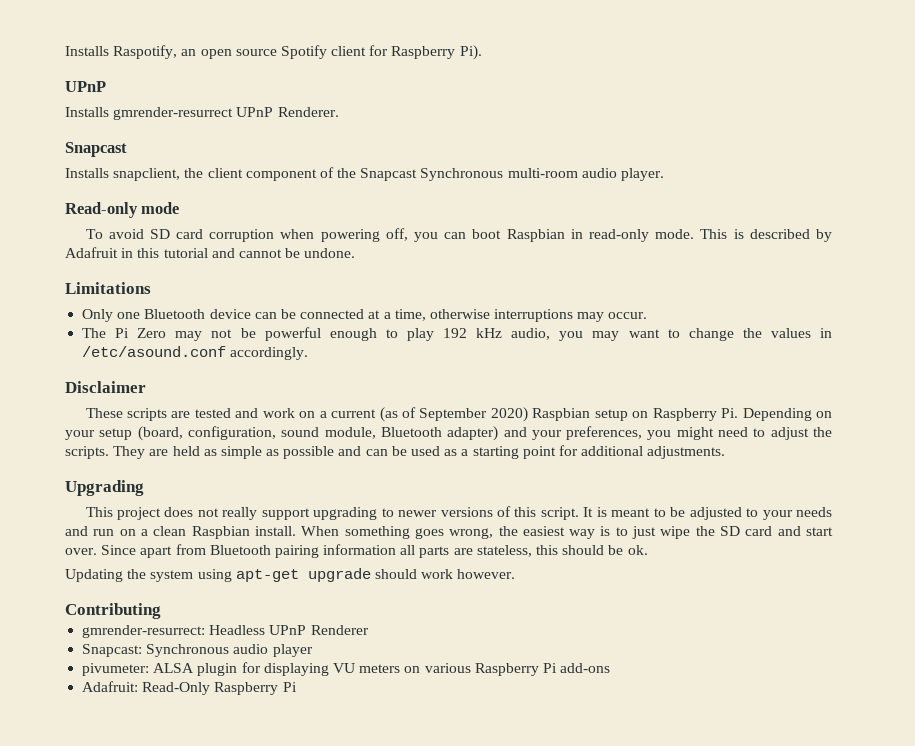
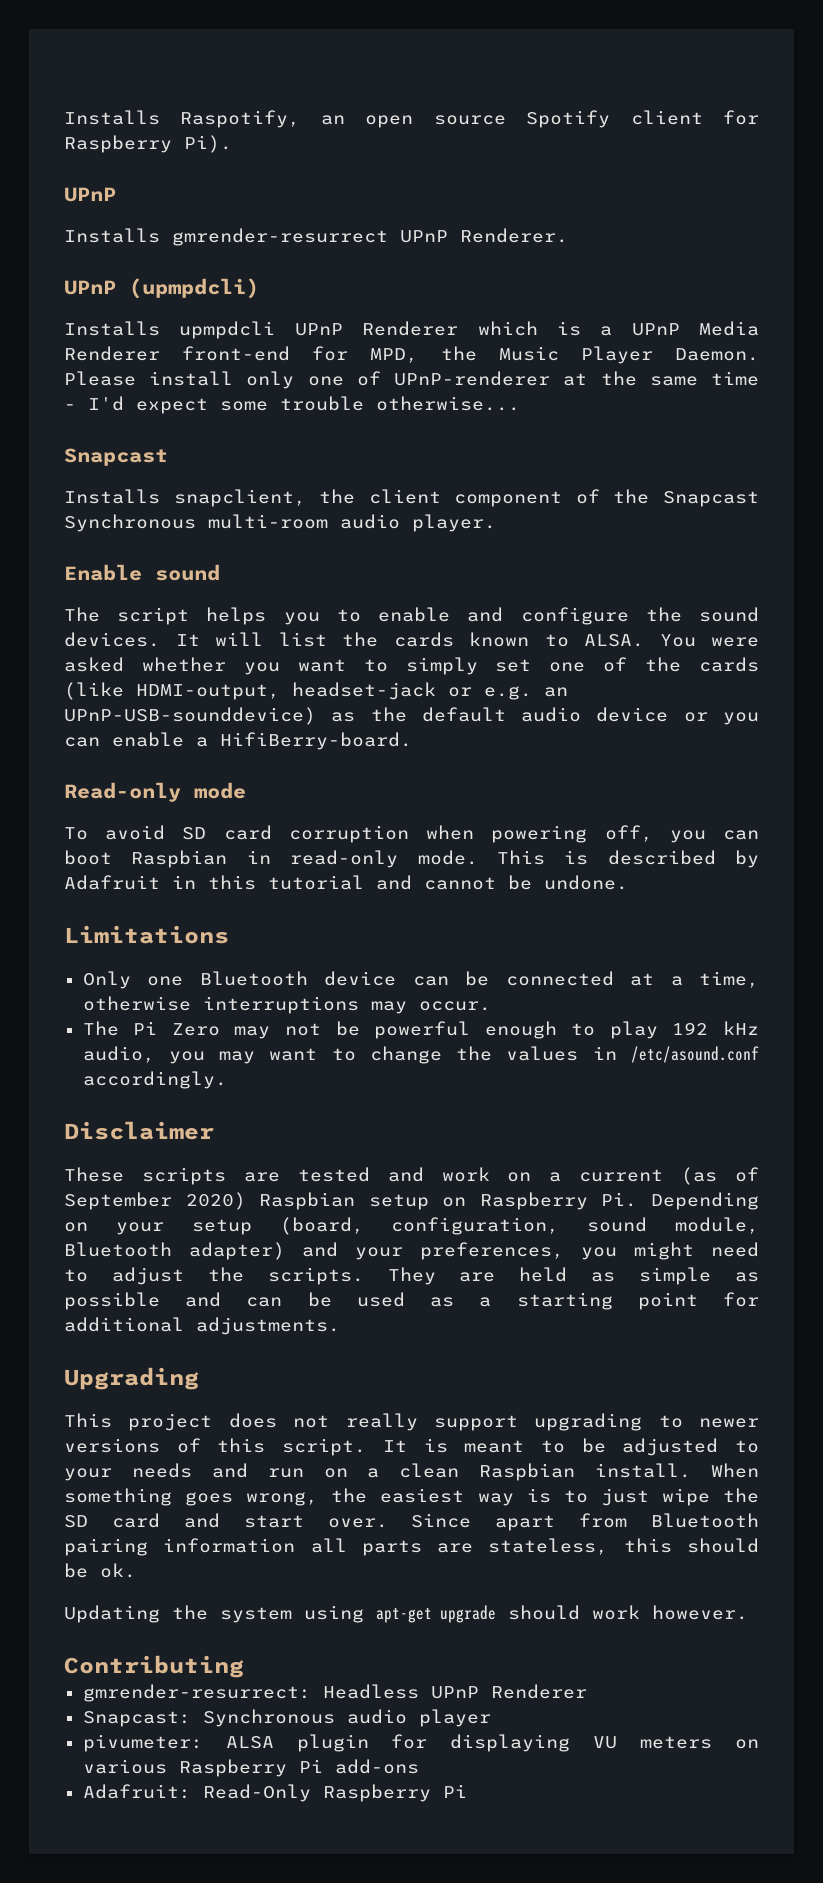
+ UPnP (upmpdcli)
+ Installs upmpdcli UPnP Renderer which is a UPnP Media Renderer front-end for MPD, the Music Player Daemon. Please install only one of UPnP-renderer at the same time - I'd expect some trouble otherwise...
+ Enable sound
+ The script helps you to enable and configure the sound devices. It will list the cards known to ALSA. You were asked whether you want to simply set one of the cards (like HDMI-output, headset-jack or e.g. an UPnP-USB-sounddevice) as the default audio device or you can enable a HifiBerry-board.

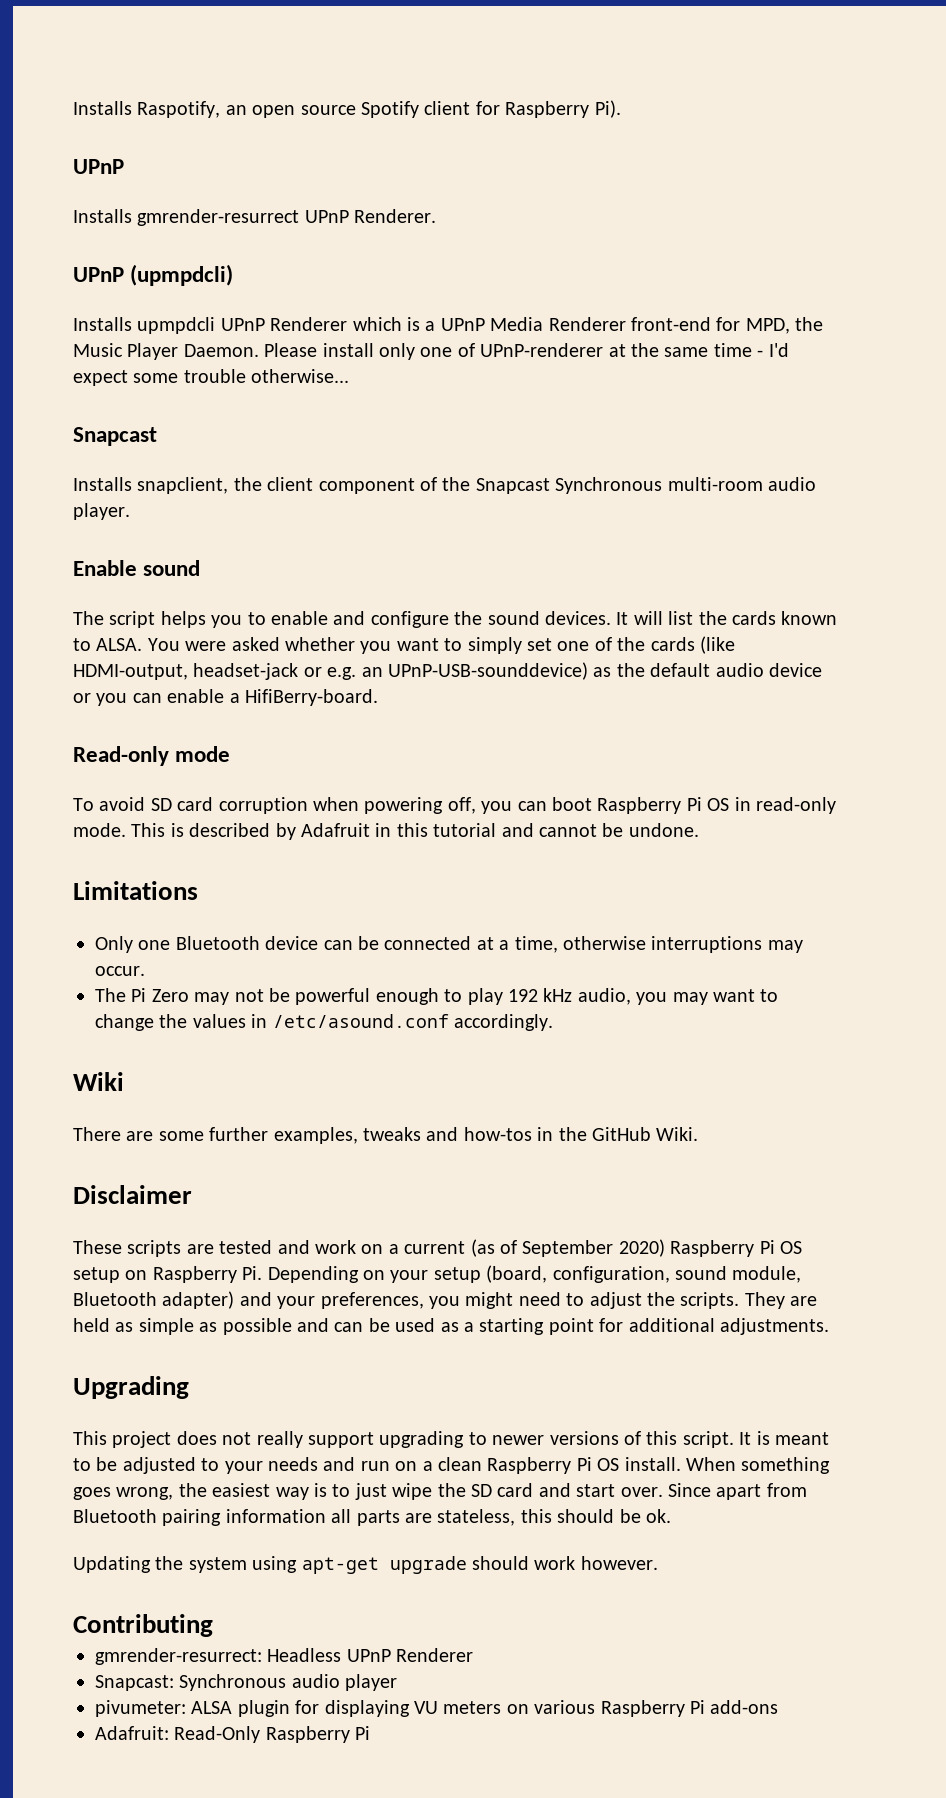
- To avoid SD card corruption when powering off, you can boot Raspbian in read-only mode.
+ To avoid SD card corruption when powering off, you can boot Raspberry Pi OS in read-only mode.
+ Wiki
+ There are some further examples, tweaks and how-tos in the GitHub Wiki.
- These scripts are tested and work on a current (as of September 2020) Raspbian setup on Raspberry Pi. Depending on your setup (board, configuration, sound module, Bluetooth adapter) and your preferences, you might need to adjust the scripts.
+ These scripts are tested and work on a current (as of September 2020) Raspberry Pi OS setup on Raspberry Pi. Depending on your setup (board, configuration, sound module, Bluetooth adapter) and your preferences, you might need to adjust the scripts.
- It is meant to be adjusted to your needs and run on a clean Raspbian install.
+ It is meant to be adjusted to your needs and run on a clean Raspberry Pi OS install.

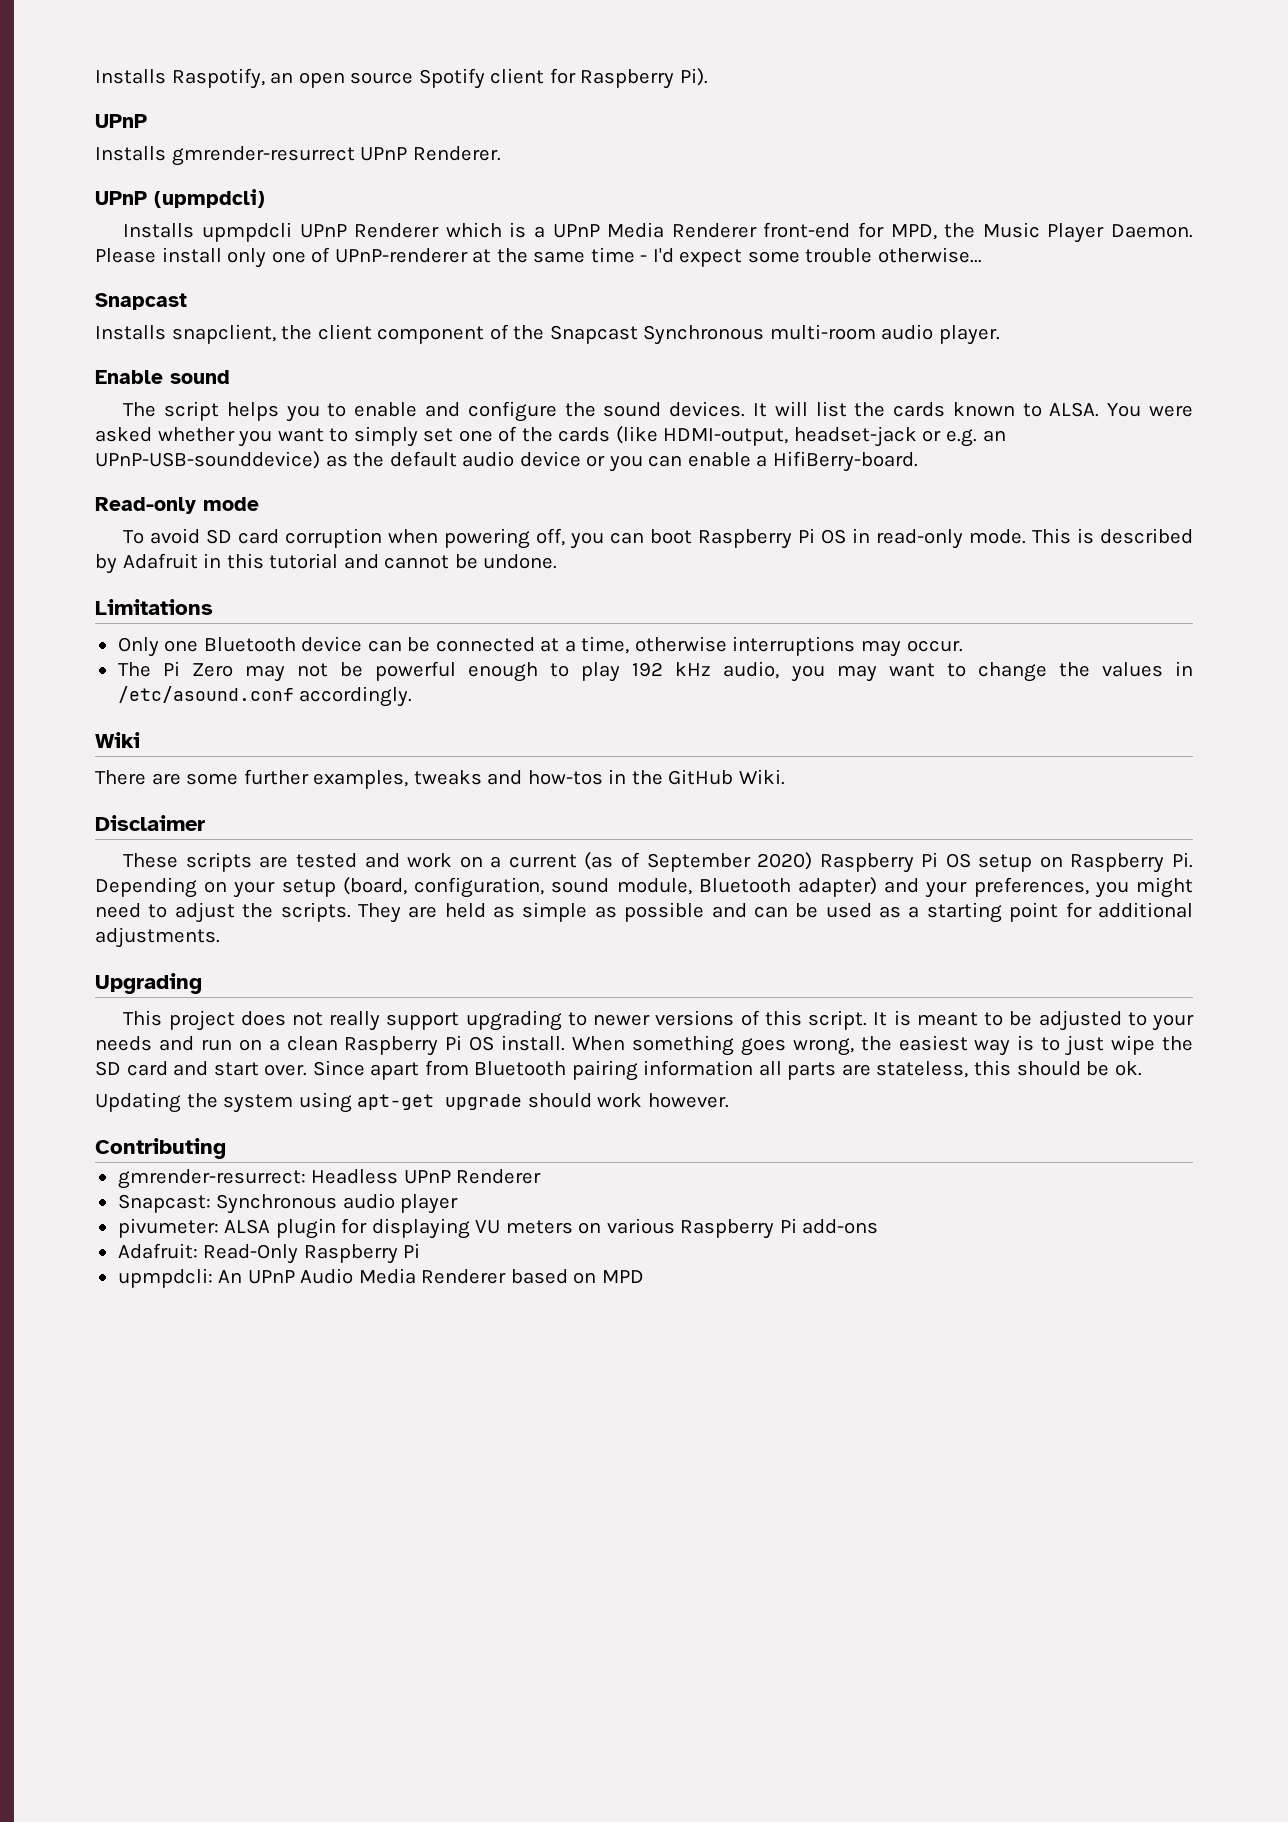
+ upmpdcli: An UPnP Audio Media Renderer based on MPD

